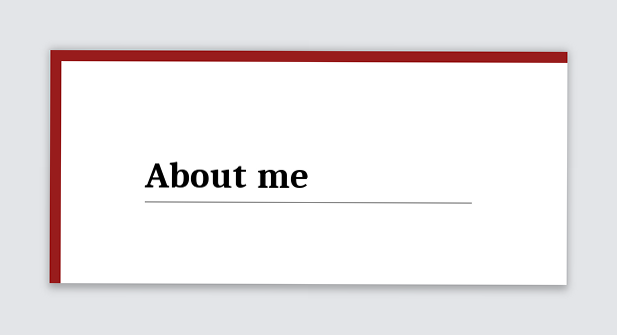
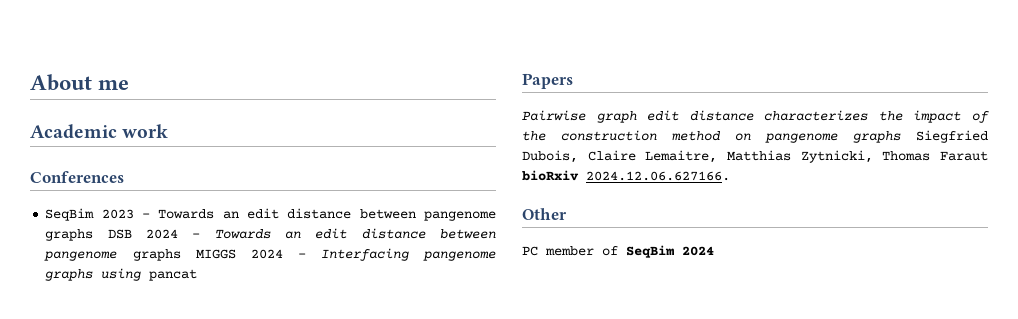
+ Academic work
+ Conferences
+ SeqBim 2023 - Towards an edit distance between pangenome graphs DSB 2024 - Towards an edit distance between pangenome graphs MIGGS 2024 - Interfacing pangenome graphs using pancat
+ Papers
+ Pairwise graph edit distance characterizes the impact of the construction method on pangenome graphs Siegfried Dubois, Claire Lemaitre, Matthias Zytnicki, Thomas Faraut bioRxiv 2024.12.06.627166.
+ Other
+ PC member of SeqBim 2024

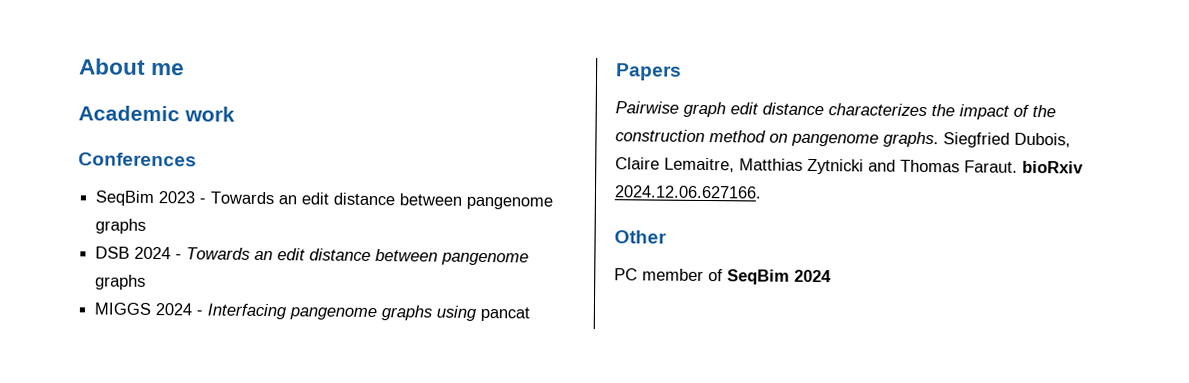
- SeqBim 2023 - Towards an edit distance between pangenome graphs DSB 2024 - Towards an edit distance between pangenome graphs MIGGS 2024 - Interfacing pangenome graphs using pancat
+ SeqBim 2023 - Towards an edit distance between pangenome graphs
+ DSB 2024 - Towards an edit distance between pangenome graphs
+ MIGGS 2024 - Interfacing pangenome graphs using pancat
- Pairwise graph edit distance characterizes the impact of the construction method on pangenome graphs Siegfried Dubois, Claire Lemaitre, Matthias Zytnicki, Thomas Faraut bioRxiv 2024.12.06.627166.
+ Pairwise graph edit distance characterizes the impact of the construction method on pangenome graphs. Siegfried Dubois, Claire Lemaitre, Matthias Zytnicki and Thomas Faraut. bioRxiv 2024.12.06.627166.

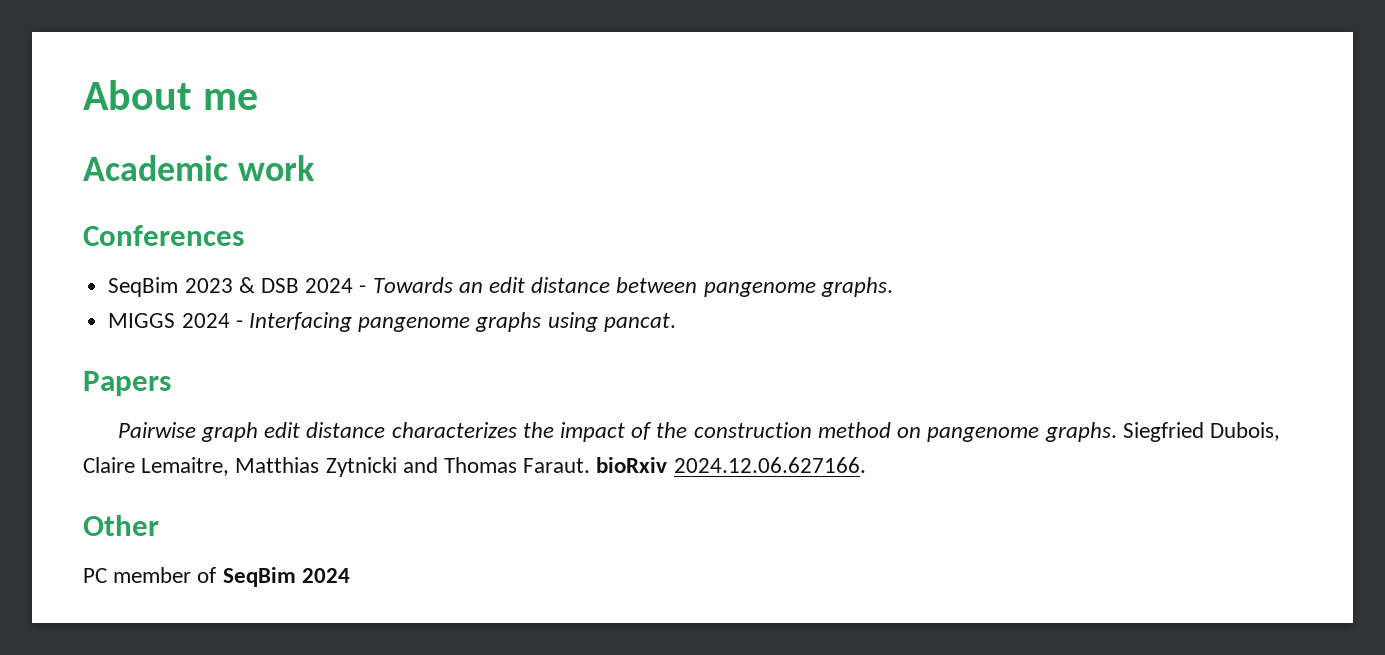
- SeqBim 2023 - Towards an edit distance between pangenome graphs
- DSB 2024 - Towards an edit distance between pangenome graphs
+ SeqBim 2023 & DSB 2024 - Towards an edit distance between pangenome graphs.
- MIGGS 2024 - Interfacing pangenome graphs using pancat
+ MIGGS 2024 - Interfacing pangenome graphs using pancat.

